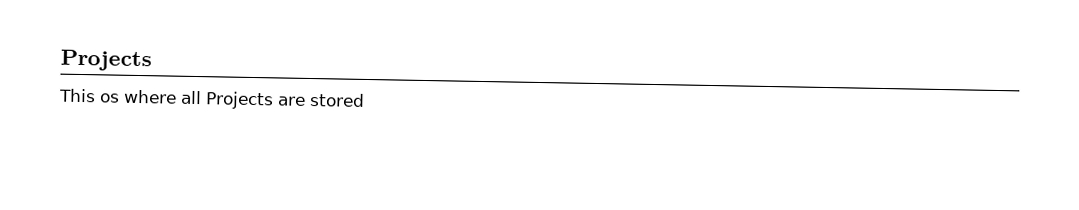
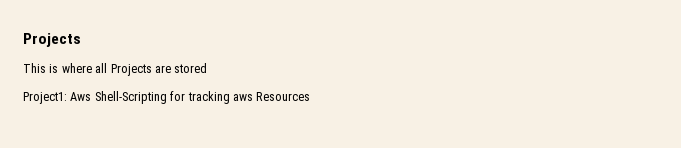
- This os where all Projects are stored
+ This is where all Projects are stored
+ Project1: Aws Shell-Scripting for tracking aws Resources

